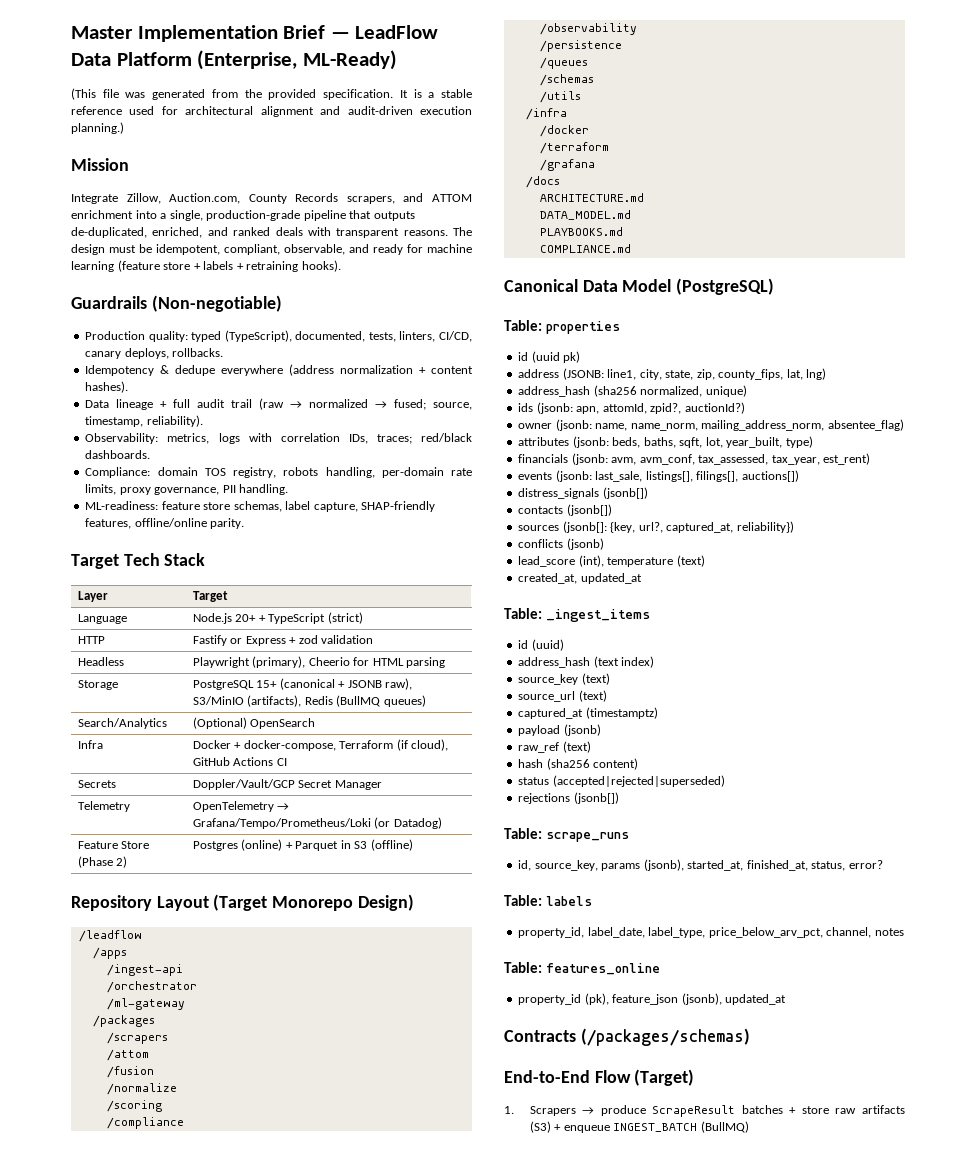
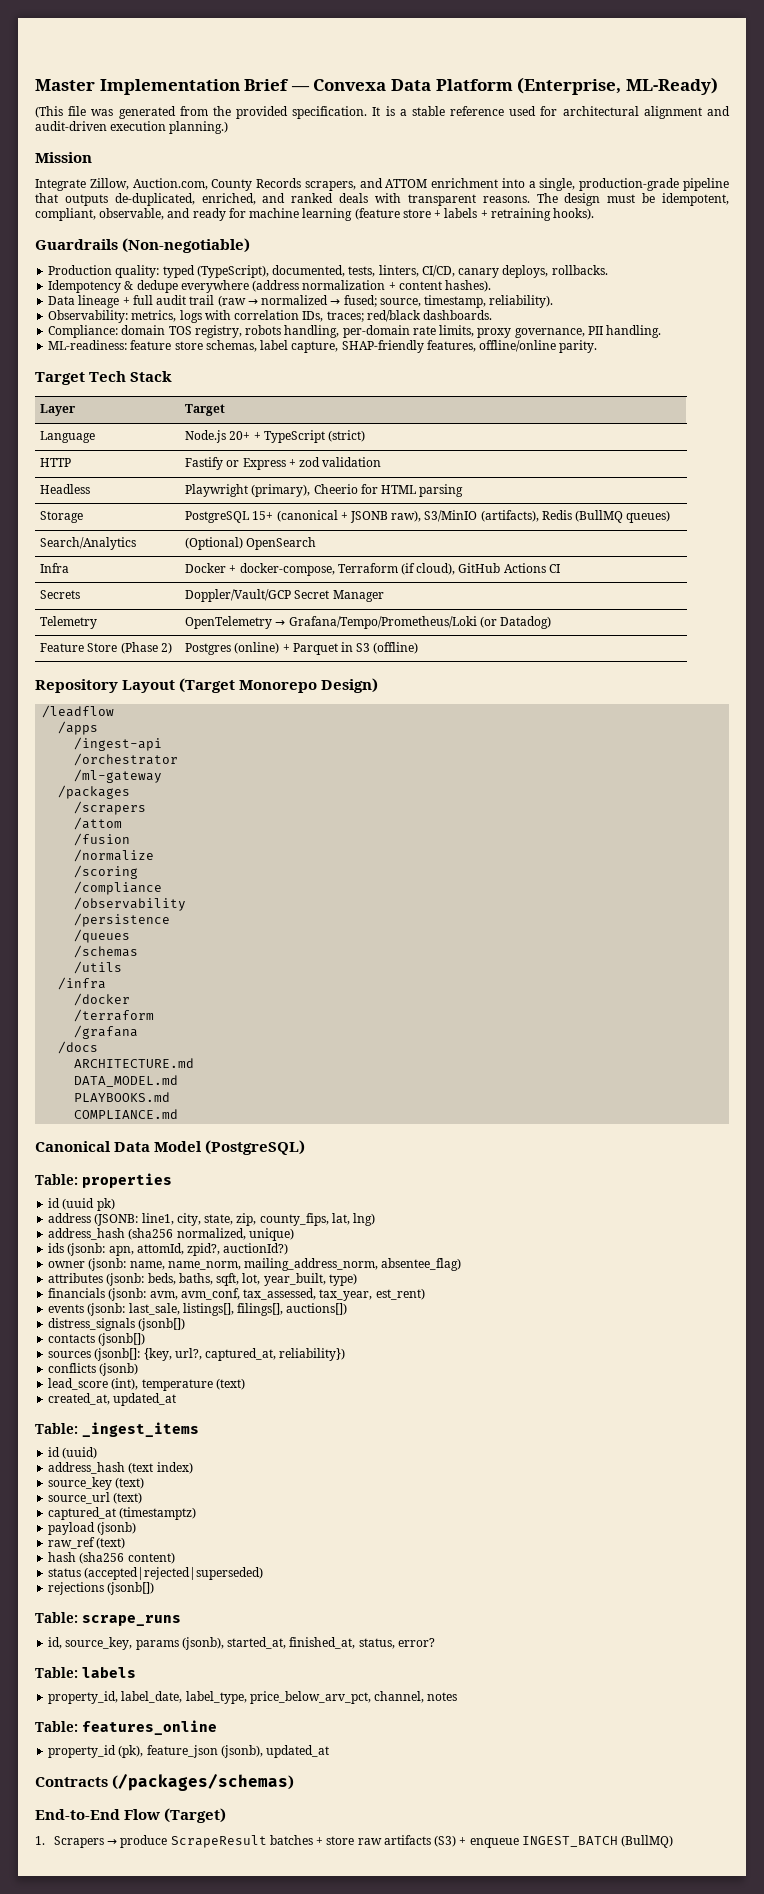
- Master Implementation Brief — LeadFlow Data Platform (Enterprise, ML-Ready)
+ Master Implementation Brief — Convexa Data Platform (Enterprise, ML-Ready)

